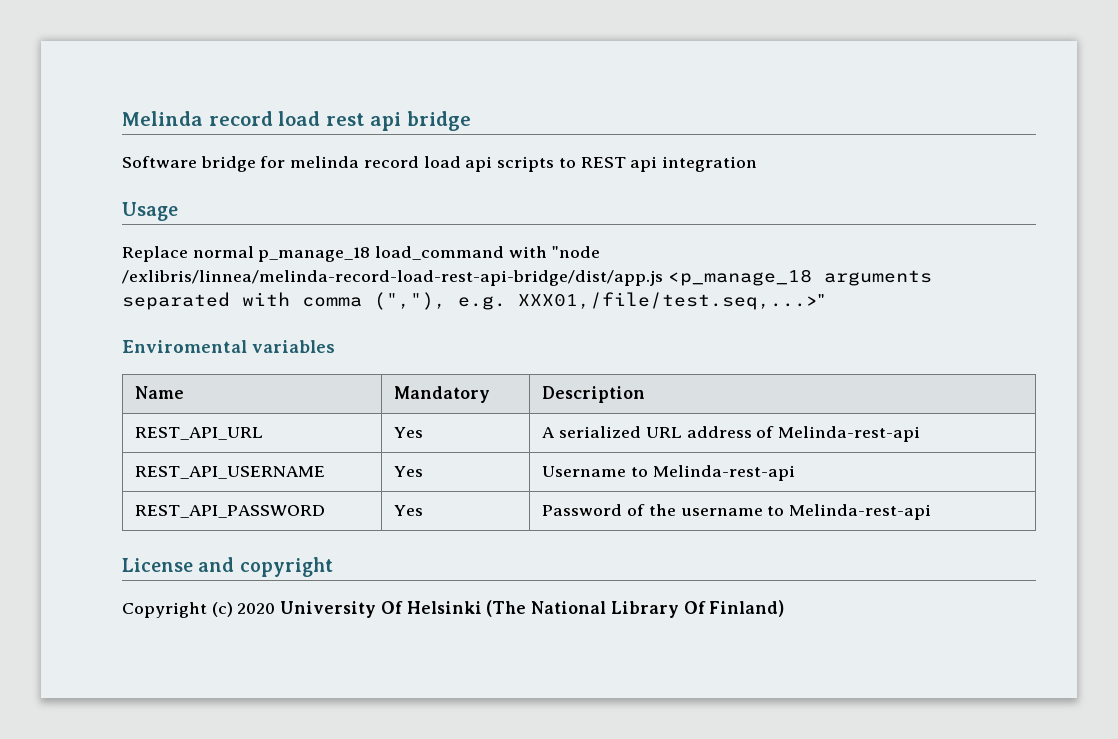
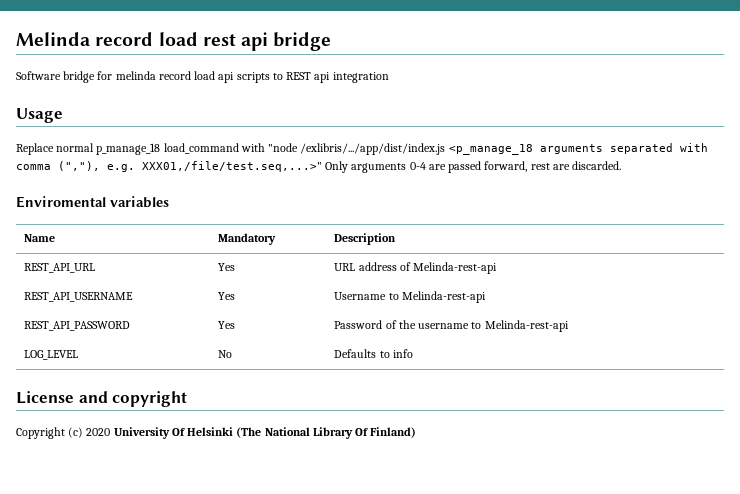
- Replace normal p_manage_18 load_command with "node /exlibris/linnea/melinda-record-load-rest-api-bridge/dist/app.js <p_manage_18 arguments separated with comma (","), e.g. XXX01,/file/test.seq,...>"
+ Replace normal p_manage_18 load_command with "node /exlibris/.../app/dist/index.js <p_manage_18 arguments separated with comma (","), e.g. XXX01,/file/test.seq,...>" Only arguments 0-4 are passed forward, rest are discarded.
- REST_API_URL | Yes | A serialized URL address of Melinda-rest-api
+ REST_API_URL | Yes | URL address of Melinda-rest-api
+ LOG_LEVEL | No | Defaults to info

